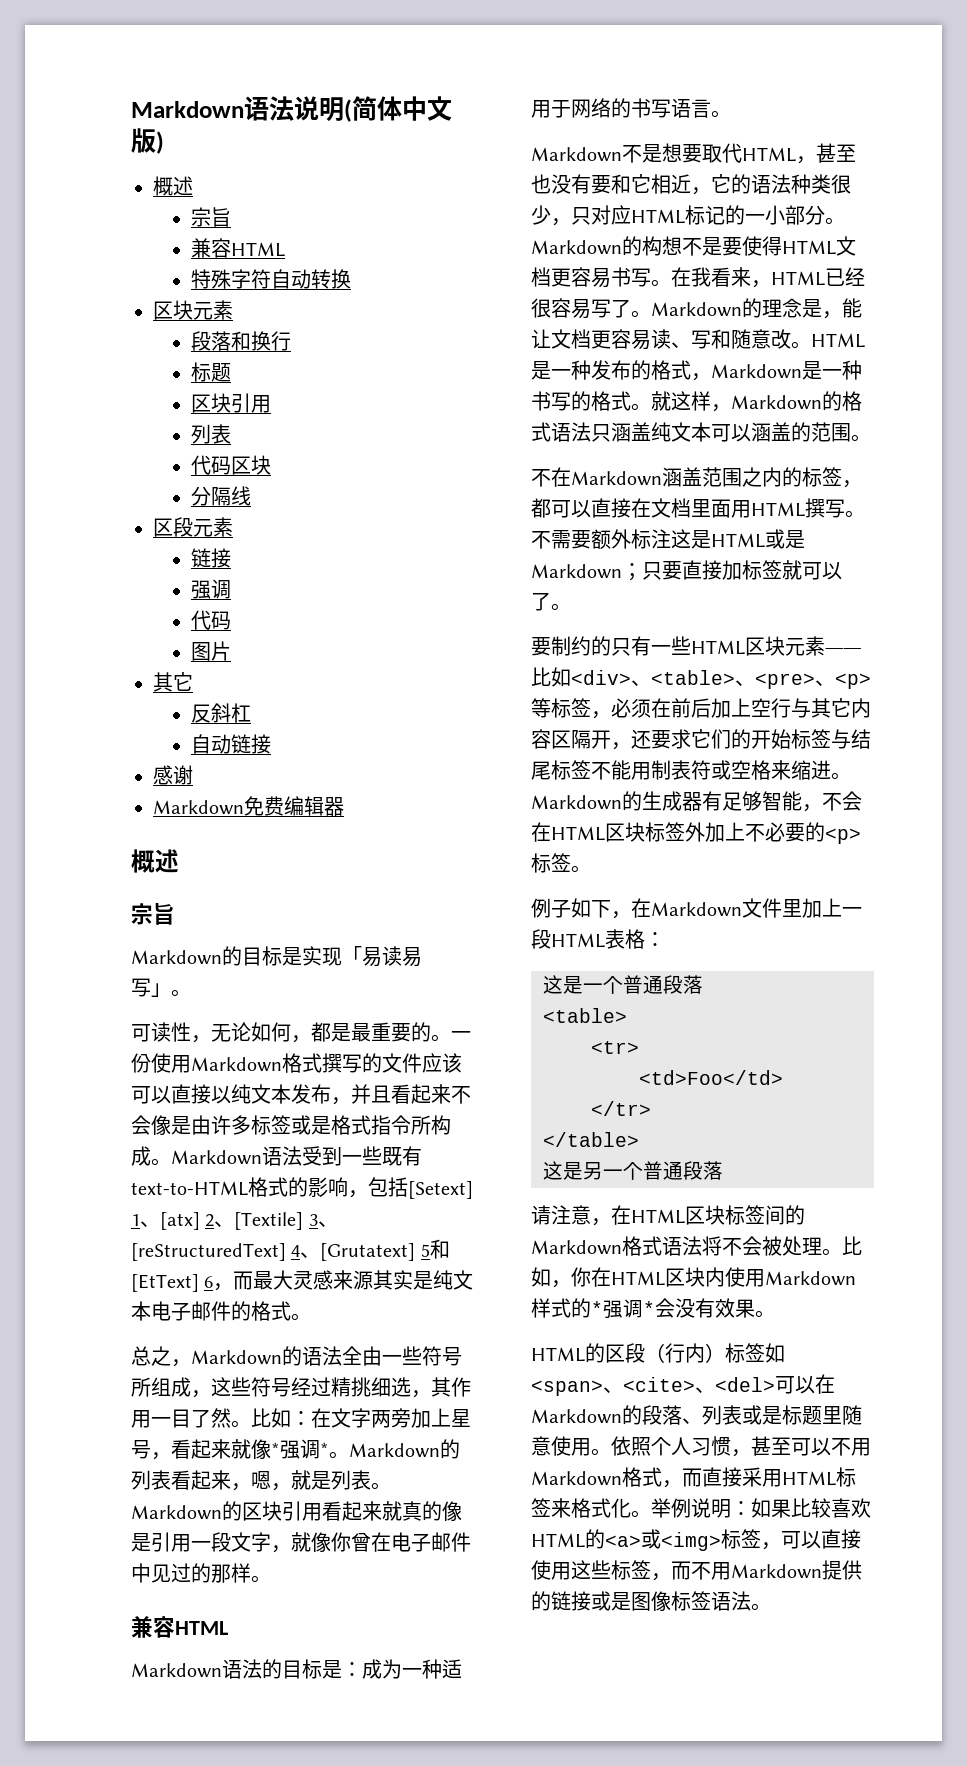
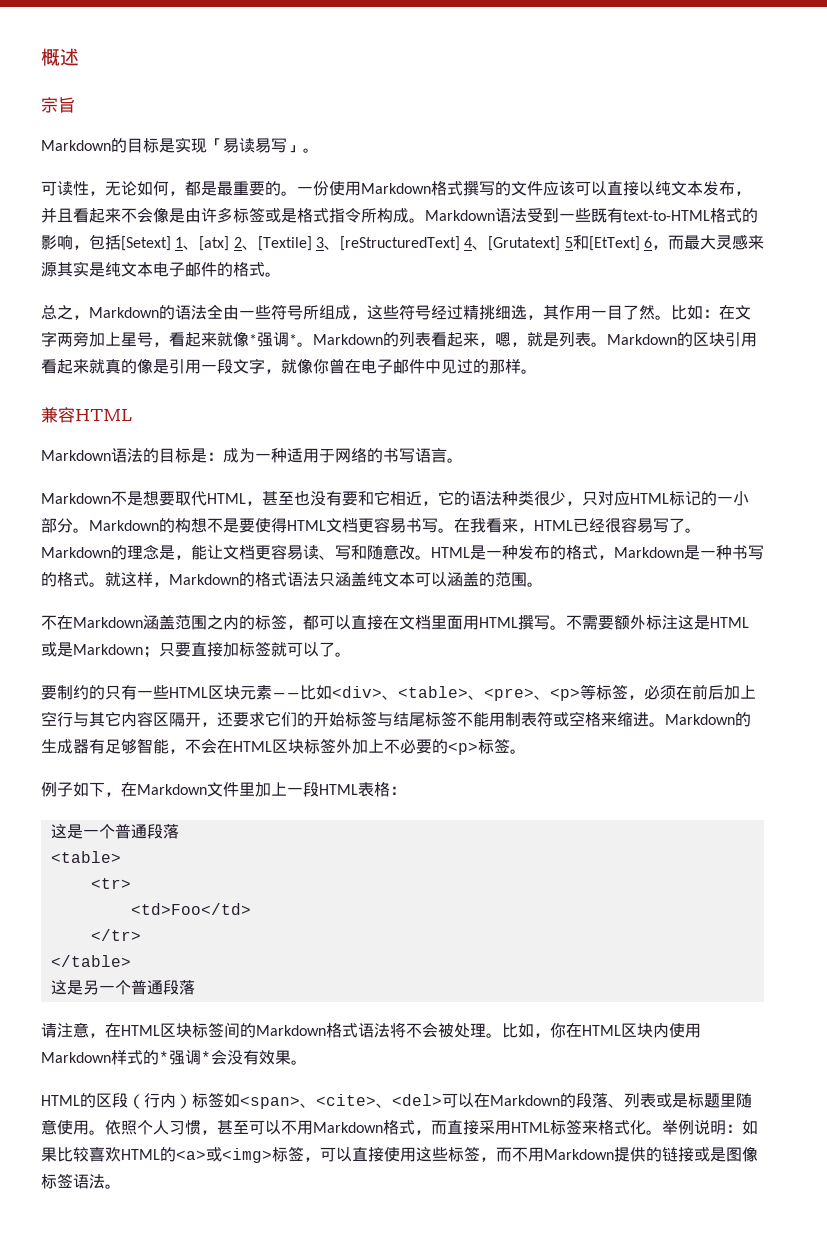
- Markdown语法说明(简体中文版)
- 概述
- 宗旨
- 兼容HTML
- 特殊字符自动转换
- 区块元素
- 段落和换行
- 标题
- 区块引用
- 列表
- 代码区块
- 分隔线
- 区段元素
- 链接
- 强调
- 代码
- 图片
- 其它
- 反斜杠
- 自动链接
- 感谢
- Markdown免费编辑器

